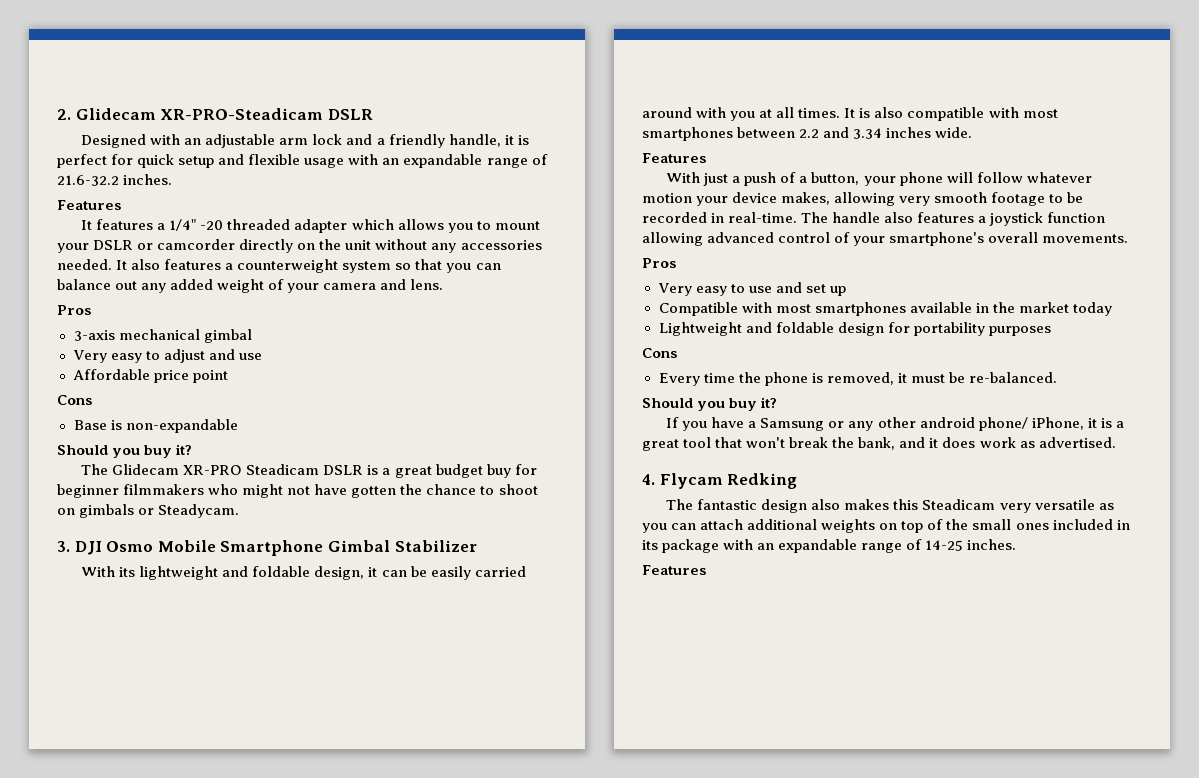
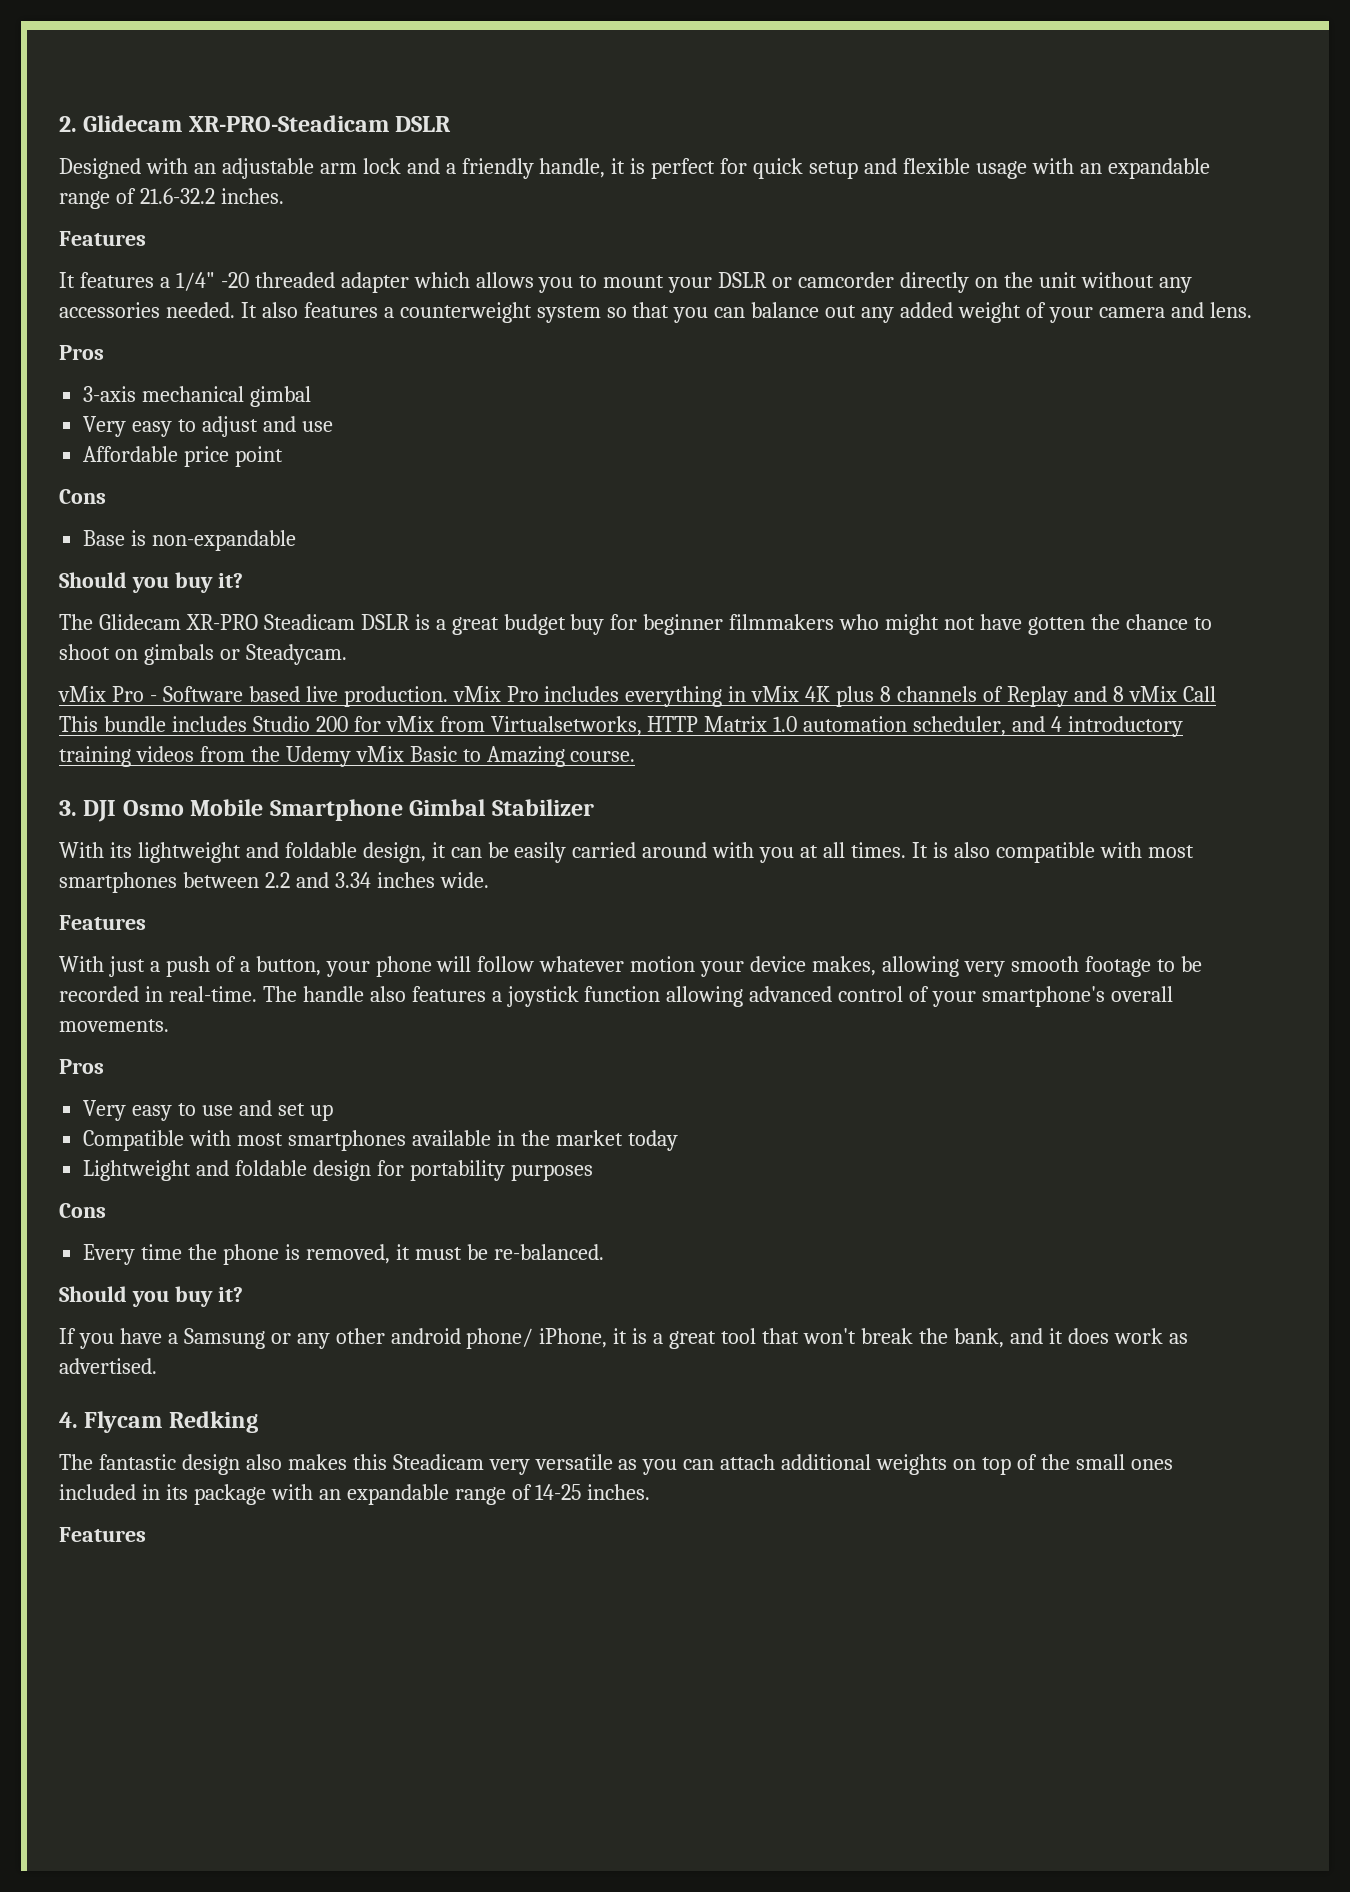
+ vMix Pro - Software based live production. vMix Pro includes everything in vMix 4K plus 8 channels of Replay and 8 vMix Call This bundle includes Studio 200 for vMix from Virtualsetworks, HTTP Matrix 1.0 automation scheduler, and 4 introductory training videos from the Udemy vMix Basic to Amazing course.

